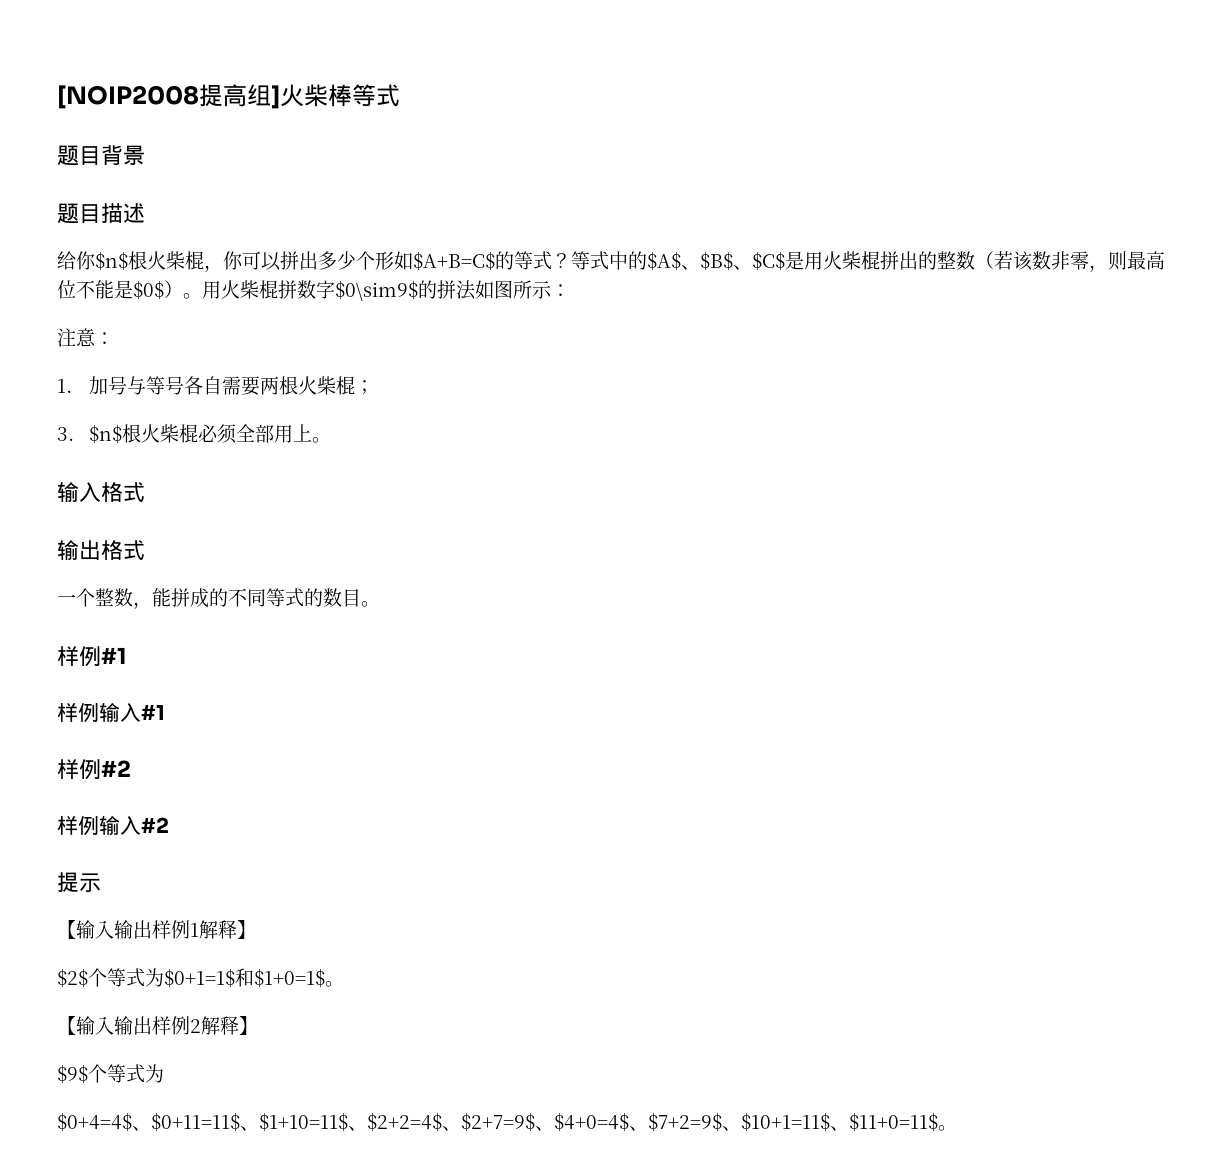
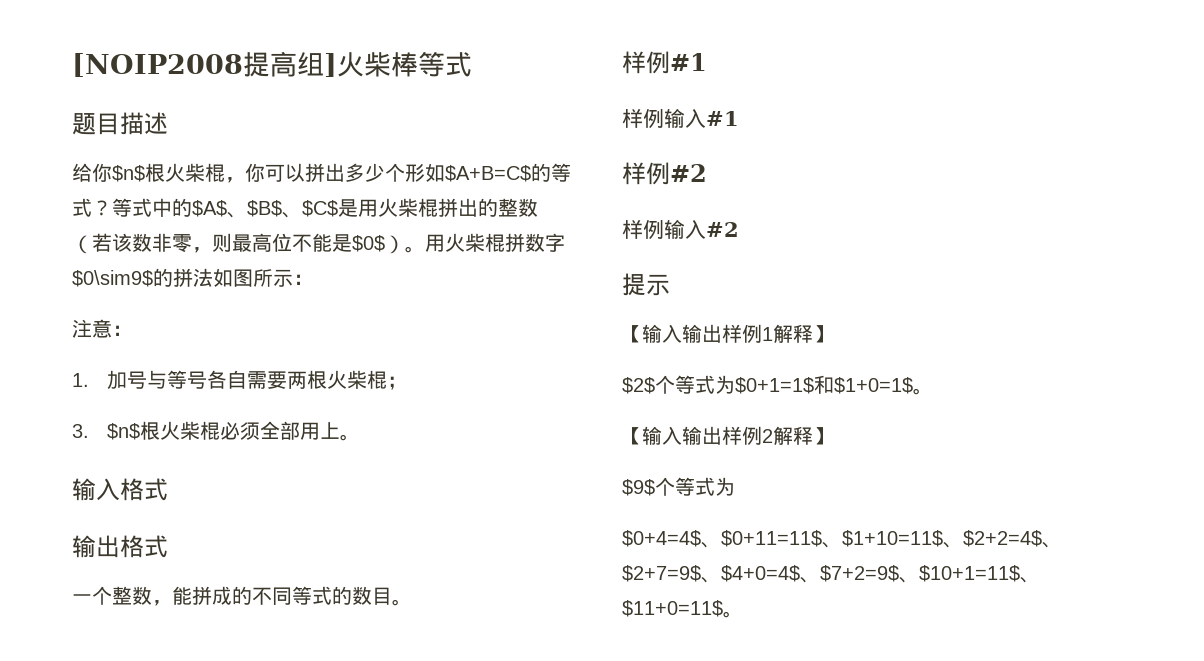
- 题目背景

